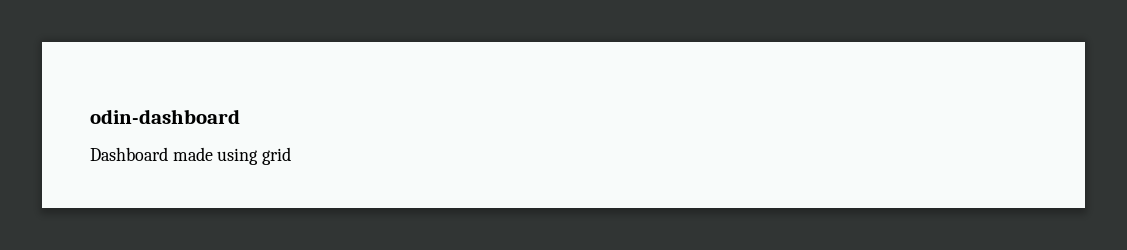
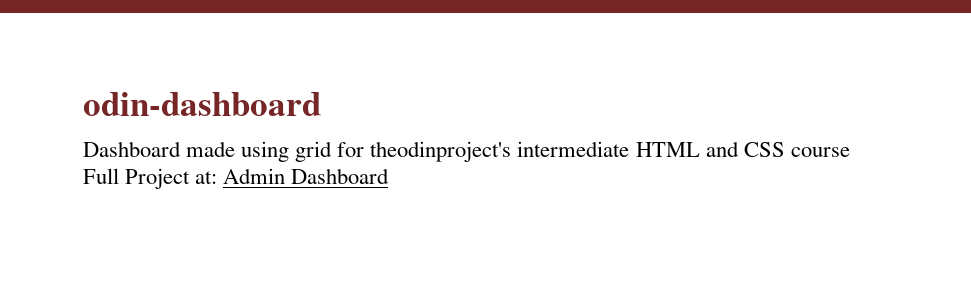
- Dashboard made using grid
+ Dashboard made using grid for theodinproject's intermediate HTML and CSS course
+ Full Project at: Admin Dashboard

